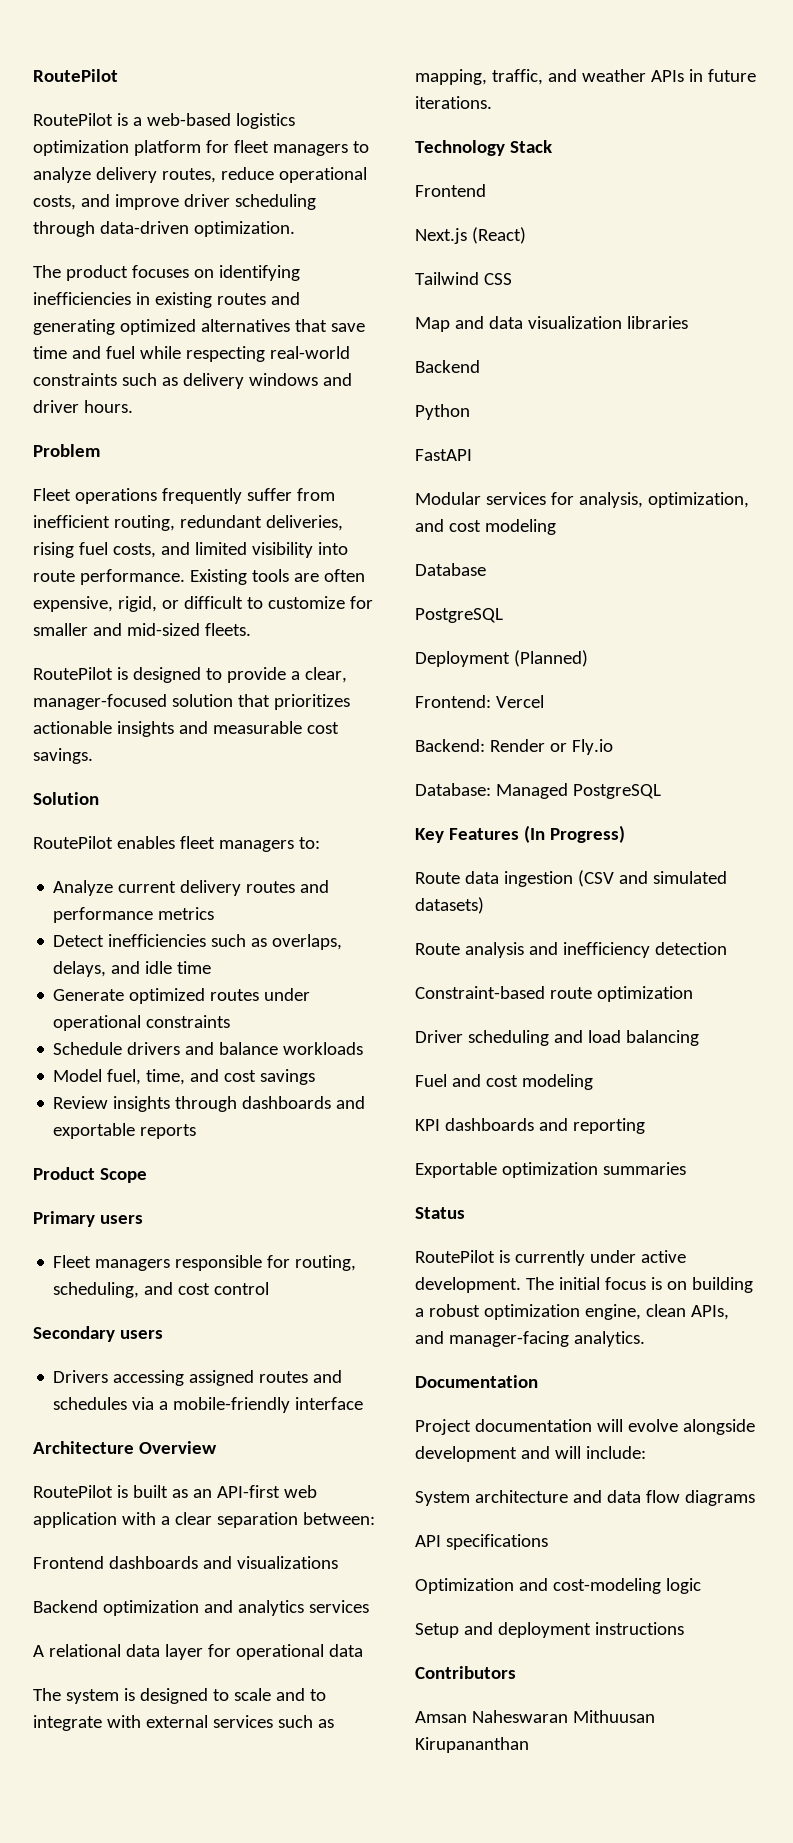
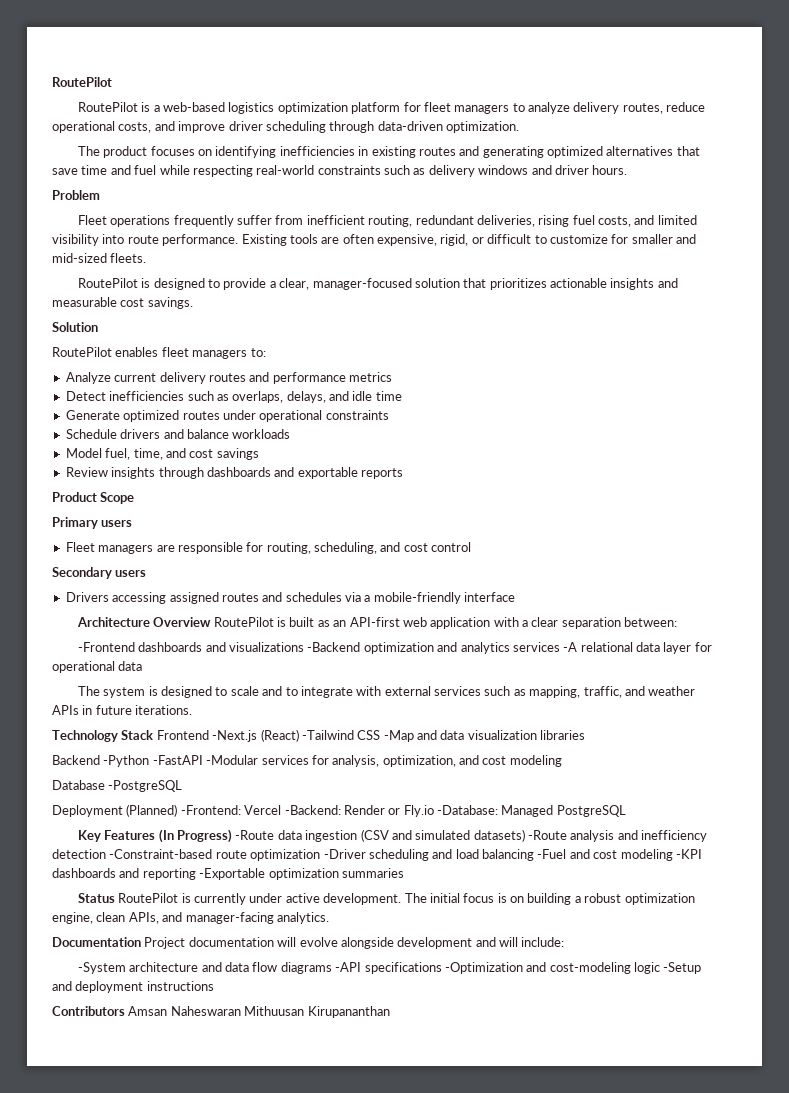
- Fleet managers responsible for routing, scheduling, and cost control
+ Fleet managers are responsible for routing, scheduling, and cost control
- Architecture Overview
- RoutePilot is built as an API-first web application with a clear separation between:
+ Architecture Overview RoutePilot is built as an API-first web application with a clear separation between:
- Frontend dashboards and visualizations
- Backend optimization and analytics services
- A relational data layer for operational data
+ -Frontend dashboards and visualizations -Backend optimization and analytics services -A relational data layer for operational data
- Technology Stack
- Frontend
- Next.js (React)
- Tailwind CSS
- Map and data visualization libraries
- Backend
- Python
- FastAPI
- Modular services for analysis, optimization, and cost modeling
+ Technology Stack Frontend -Next.js (React) -Tailwind CSS -Map and data visualization libraries
+ Backend -Python -FastAPI -Modular services for analysis, optimization, and cost modeling
- Database
- PostgreSQL
+ Database -PostgreSQL
- Deployment (Planned)
- Frontend: Vercel
- Backend: Render or Fly.io
- Database: Managed PostgreSQL
+ Deployment (Planned) -Frontend: Vercel -Backend: Render or Fly.io -Database: Managed PostgreSQL
- Key Features (In Progress)
- Route data ingestion (CSV and simulated datasets)
- Route analysis and inefficiency detection
- Constraint-based route optimization
- Driver scheduling and load balancing
- Fuel and cost modeling
- KPI dashboards and reporting
- Exportable optimization summaries
+ Key Features (In Progress) -Route data ingestion (CSV and simulated datasets) -Route analysis and inefficiency detection -Constraint-based route optimization -Driver scheduling and load balancing -Fuel and cost modeling -KPI dashboards and reporting -Exportable optimization summaries
- Status
- RoutePilot is currently under active development.
+ Status RoutePilot is currently under active development.
- Documentation
- Project documentation will evolve alongside development and will include:
+ Documentation Project documentation will evolve alongside development and will include:
- System architecture and data flow diagrams
- API specifications
- Optimization and cost-modeling logic
- Setup and deployment instructions
+ -System architecture and data flow diagrams -API specifications -Optimization and cost-modeling logic -Setup and deployment instructions
- Contributors
- Amsan Naheswaran Mithuusan Kirupananthan
+ Contributors Amsan Naheswaran Mithuusan Kirupananthan

